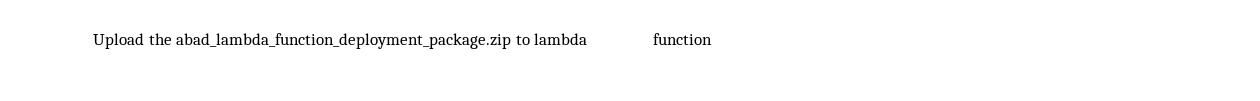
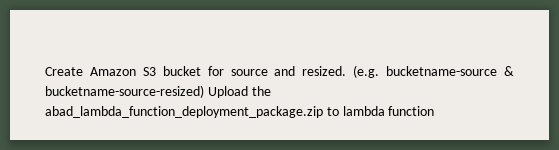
- Upload the abad_lambda_function_deployment_package.zip to lambda function
+ Create Amazon S3 bucket for source and resized. (e.g. bucketname-source & bucketname-source-resized) Upload the abad_lambda_function_deployment_package.zip to lambda function

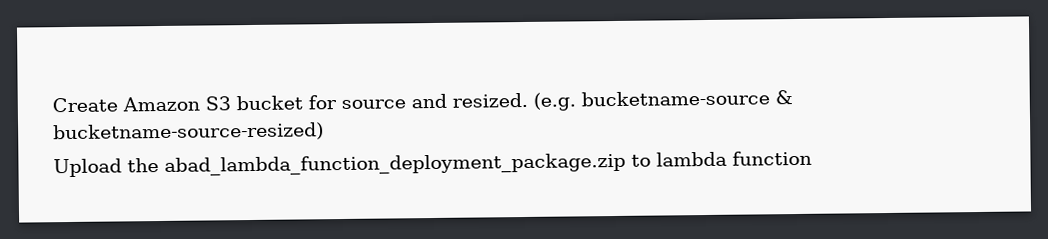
- (e.g. bucketname-source & bucketname-source-resized) Upload the abad_lambda_function_deployment_package.zip to lambda function
+ (e.g. bucketname-source & bucketname-source-resized)
+ Upload the abad_lambda_function_deployment_package.zip to lambda function

